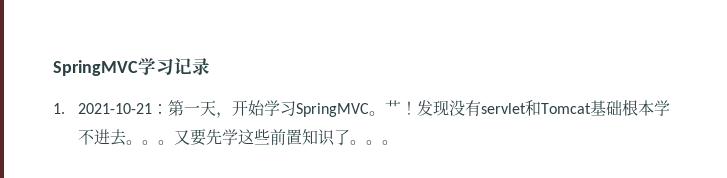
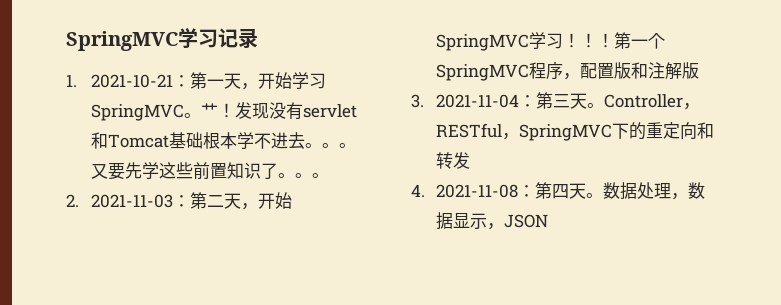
+ 2. 2021-11-03：第二天，开始SpringMVC学习！！！第一个SpringMVC程序，配置版和注解版
+ 3. 2021-11-04：第三天。Controller，RESTful，SpringMVC下的重定向和转发
+ 4. 2021-11-08：第四天。数据处理，数据显示，JSON

